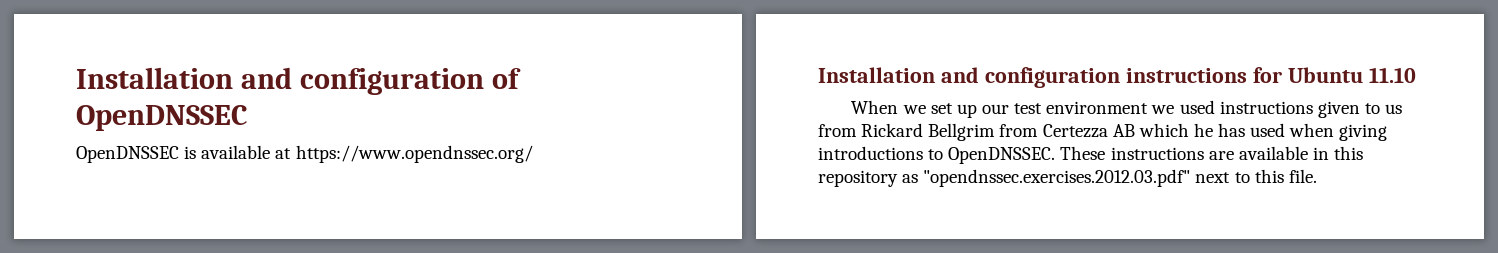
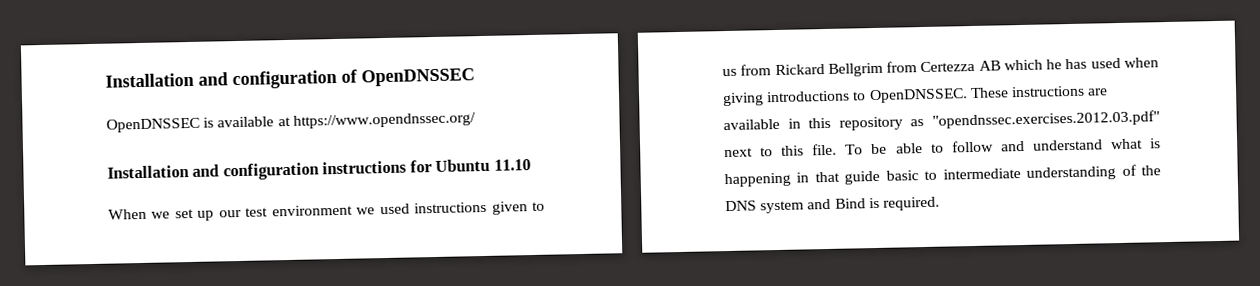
+ To be able to follow and understand what is happening in that guide basic to intermediate understanding of the DNS system and Bind is required.

